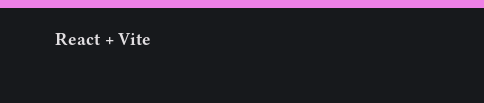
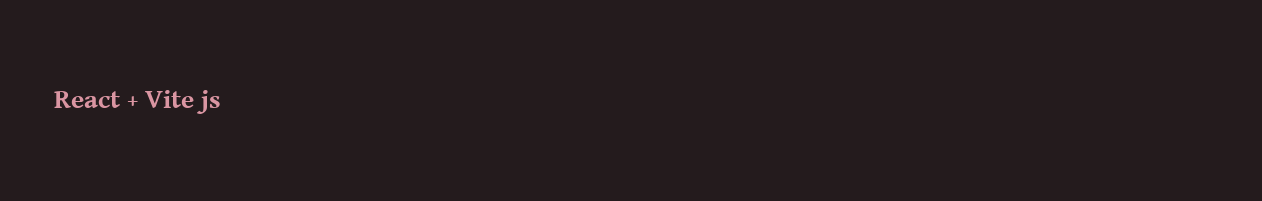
- React + Vite
+ React + Vite js

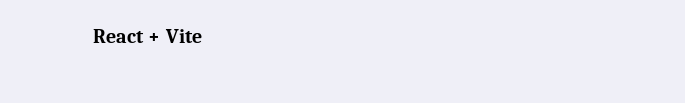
- React + Vite js
+ React + Vite

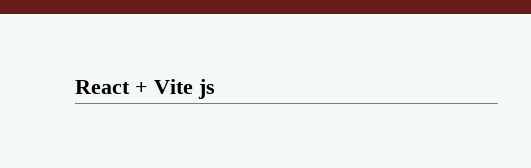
- React + Vite
+ React + Vite js

